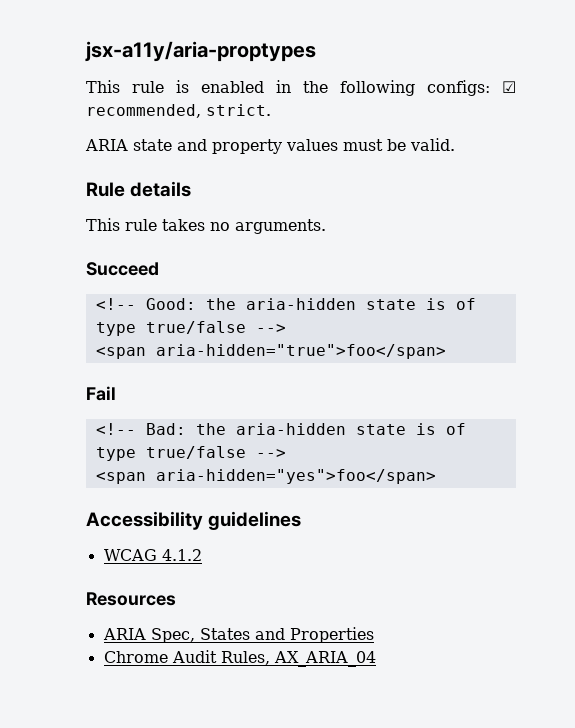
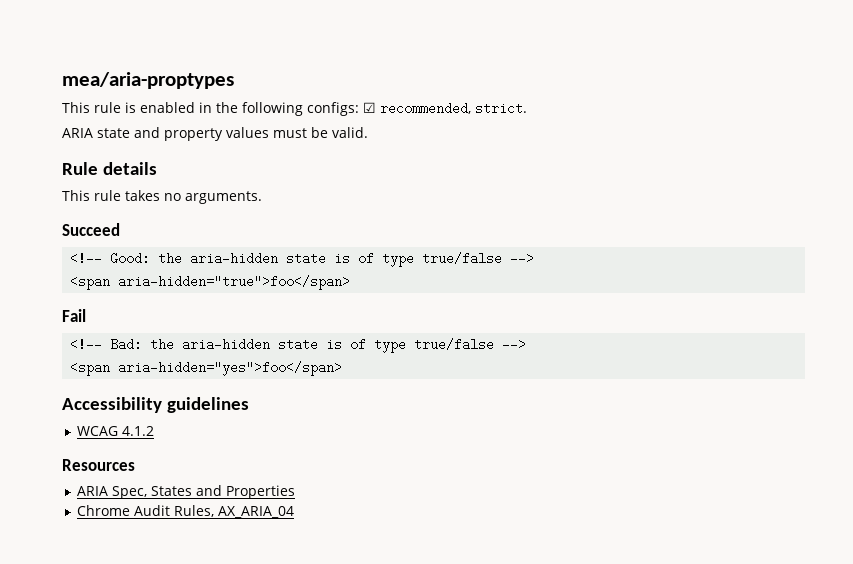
- jsx-a11y/aria-proptypes
+ mea/aria-proptypes

